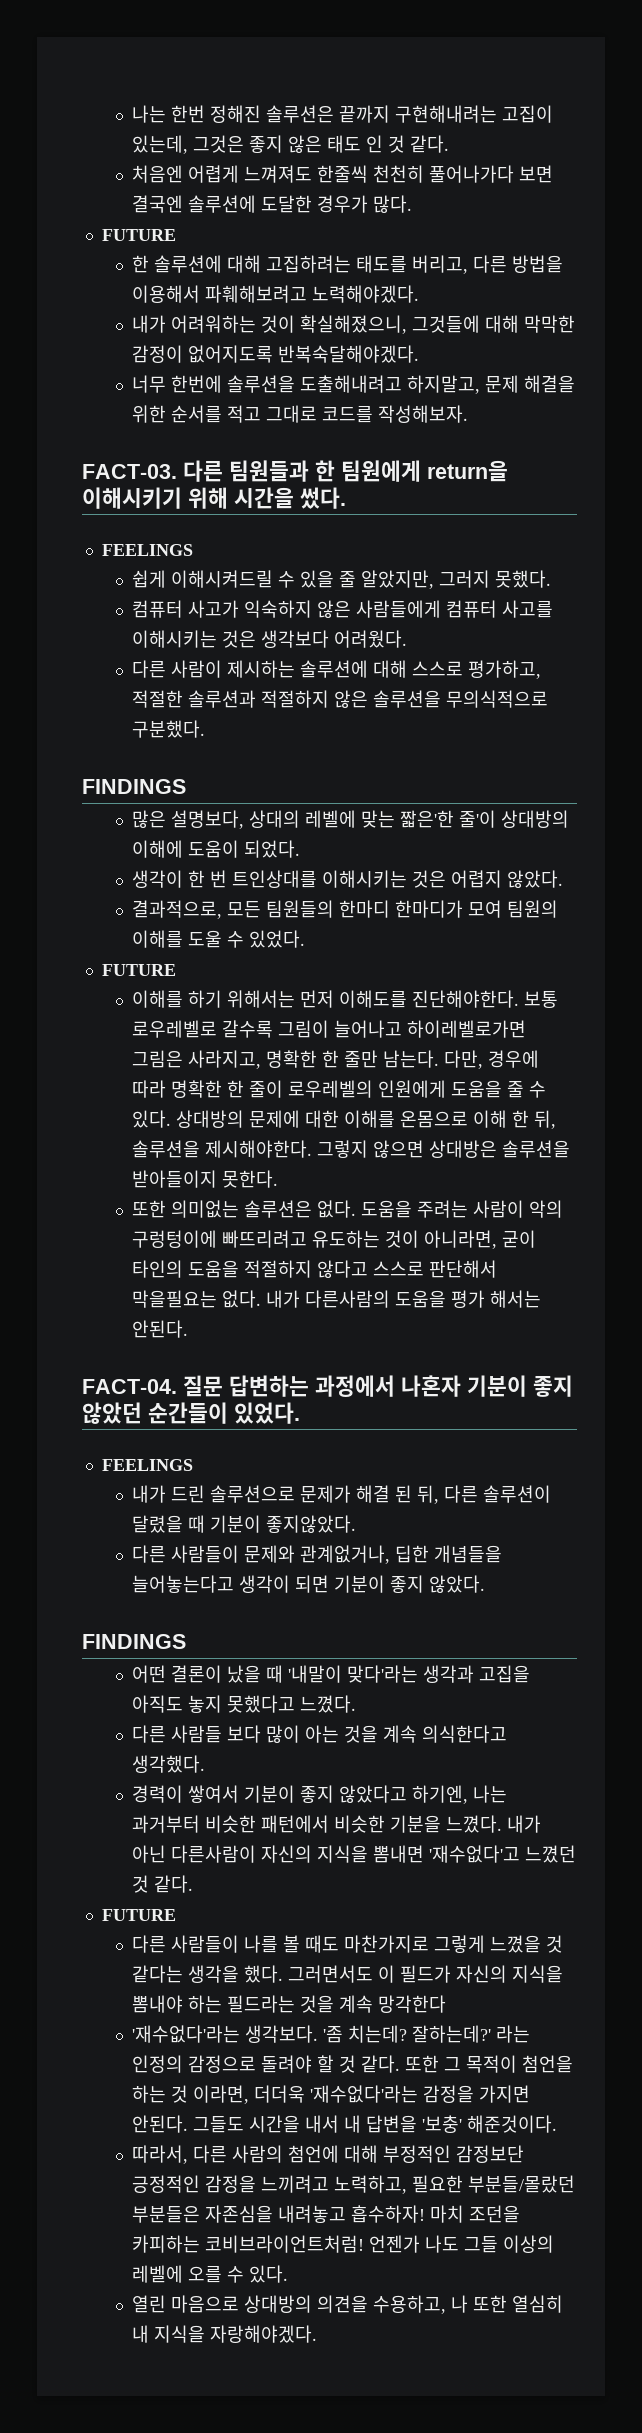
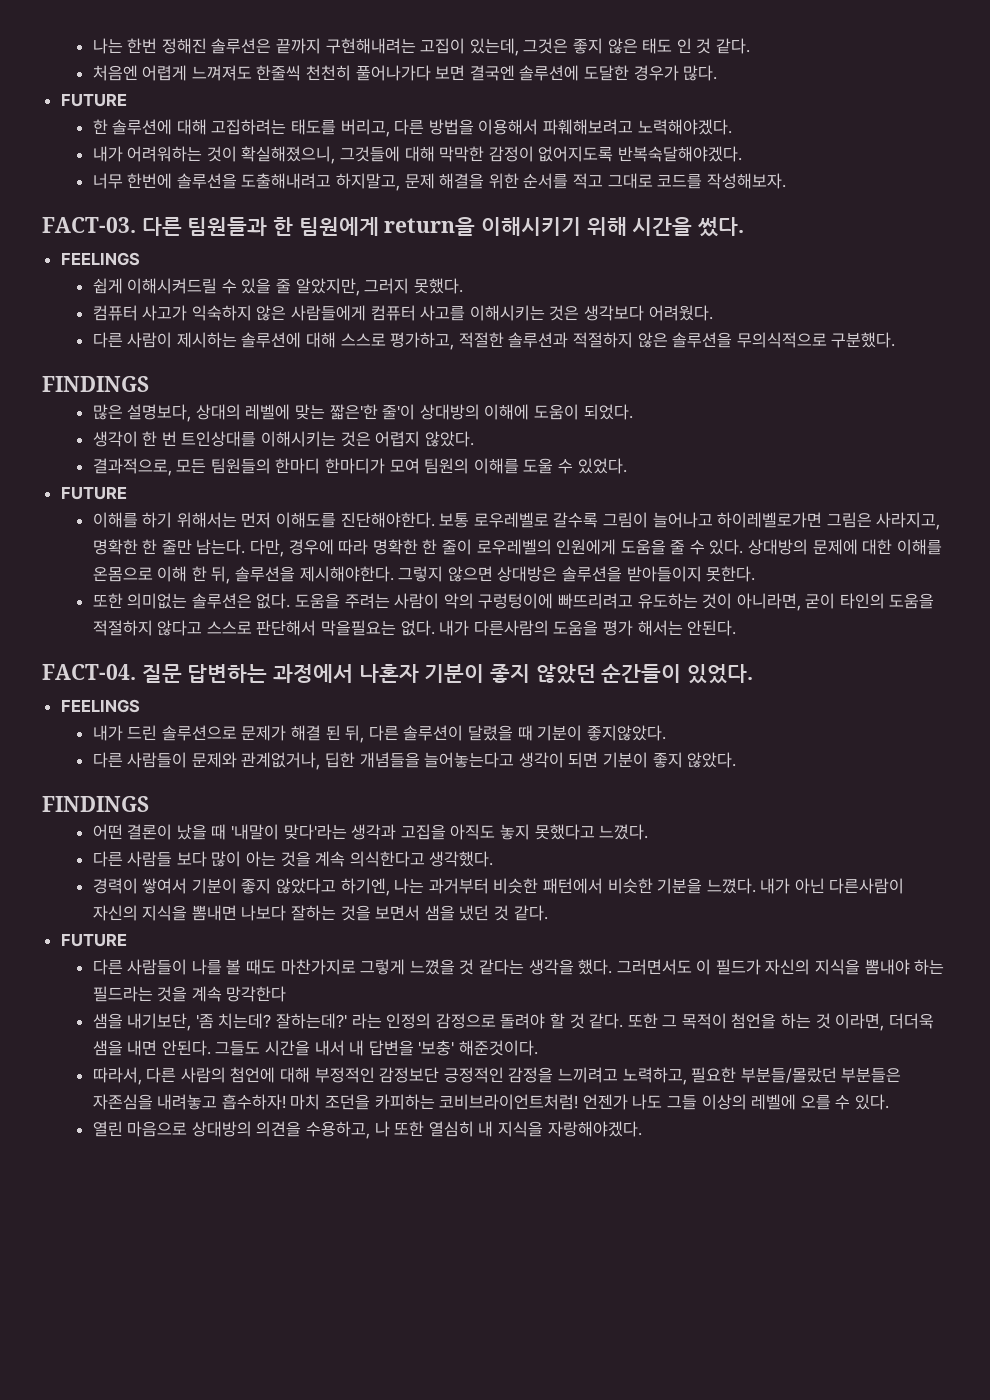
- 내가 아닌 다른사람이 자신의 지식을 뽐내면 '재수없다'고 느꼈던 것 같다.
+ 내가 아닌 다른사람이 자신의 지식을 뽐내면 나보다 잘하는 것을 보면서 샘을 냈던 것 같다.
- '재수없다'라는 생각보다. '좀 치는데?
+ 샘을 내기보단, '좀 치는데?
- 또한 그 목적이 첨언을 하는 것 이라면, 더더욱 '재수없다'라는 감정을 가지면 안된다.
+ 또한 그 목적이 첨언을 하는 것 이라면, 더더욱 샘을 내면 안된다.

